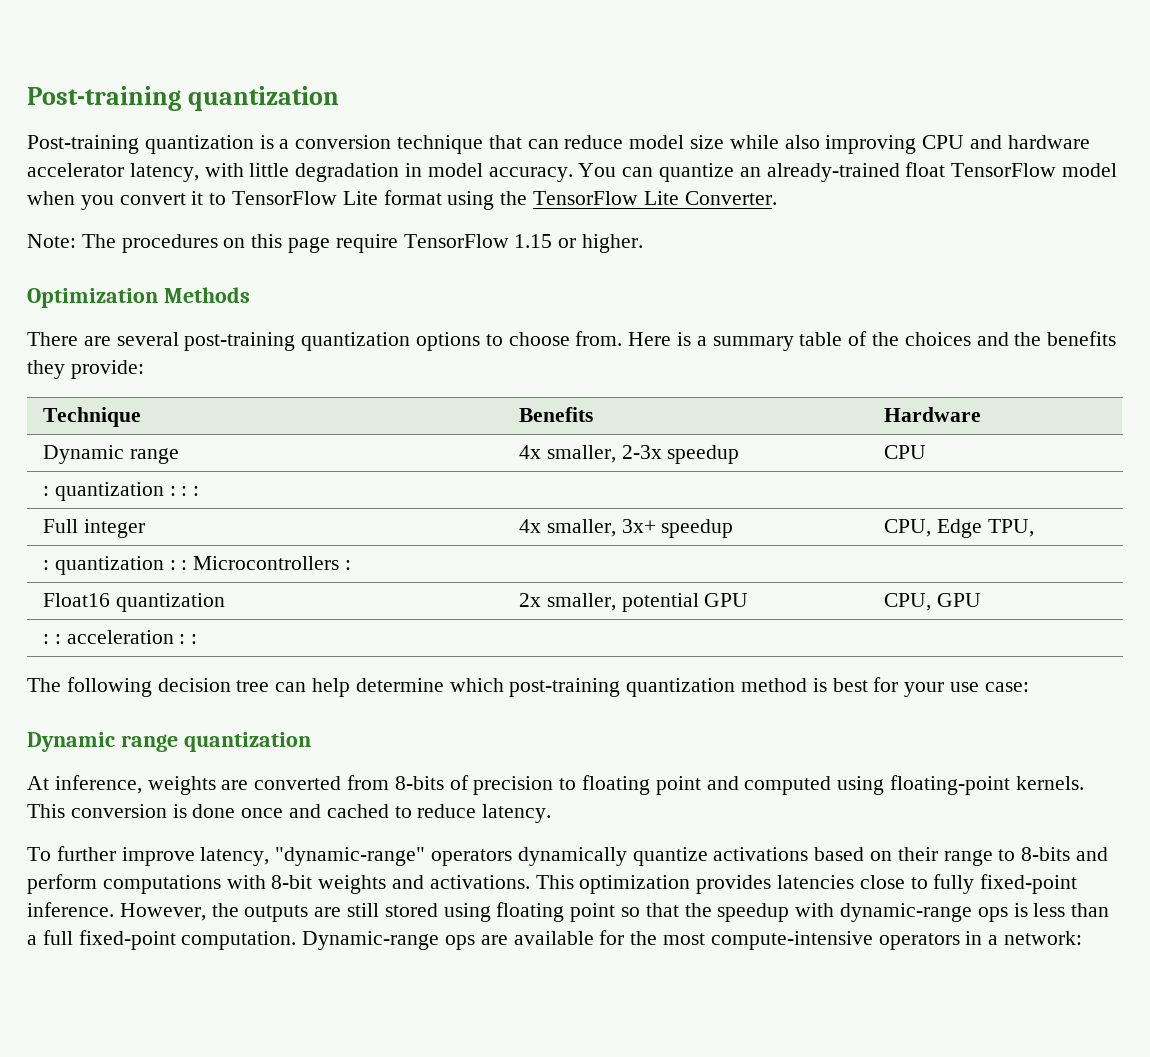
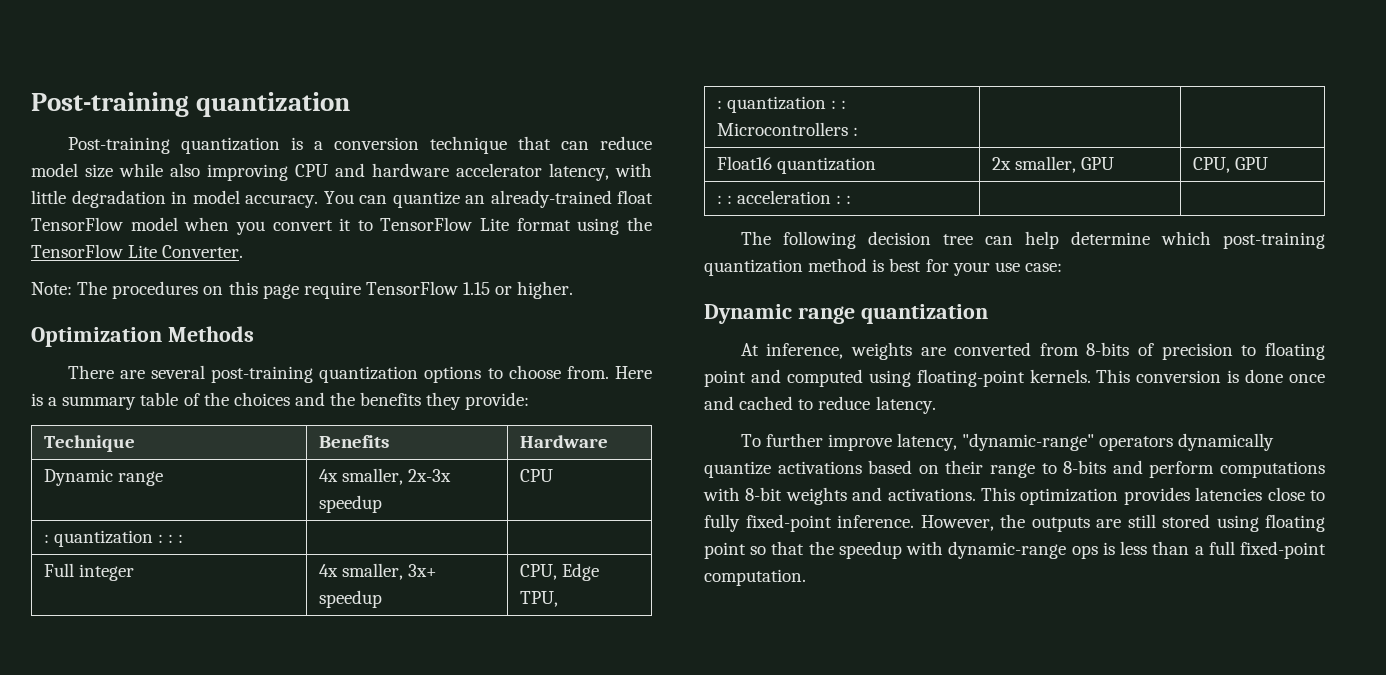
- Dynamic range | 4x smaller, 2-3x speedup | CPU
+ Dynamic range | 4x smaller, 2x-3x speedup | CPU
- Float16 quantization | 2x smaller, potential GPU | CPU, GPU
+ Float16 quantization | 2x smaller, GPU | CPU, GPU
- Dynamic-range ops are available for the most compute-intensive operators in a network:

